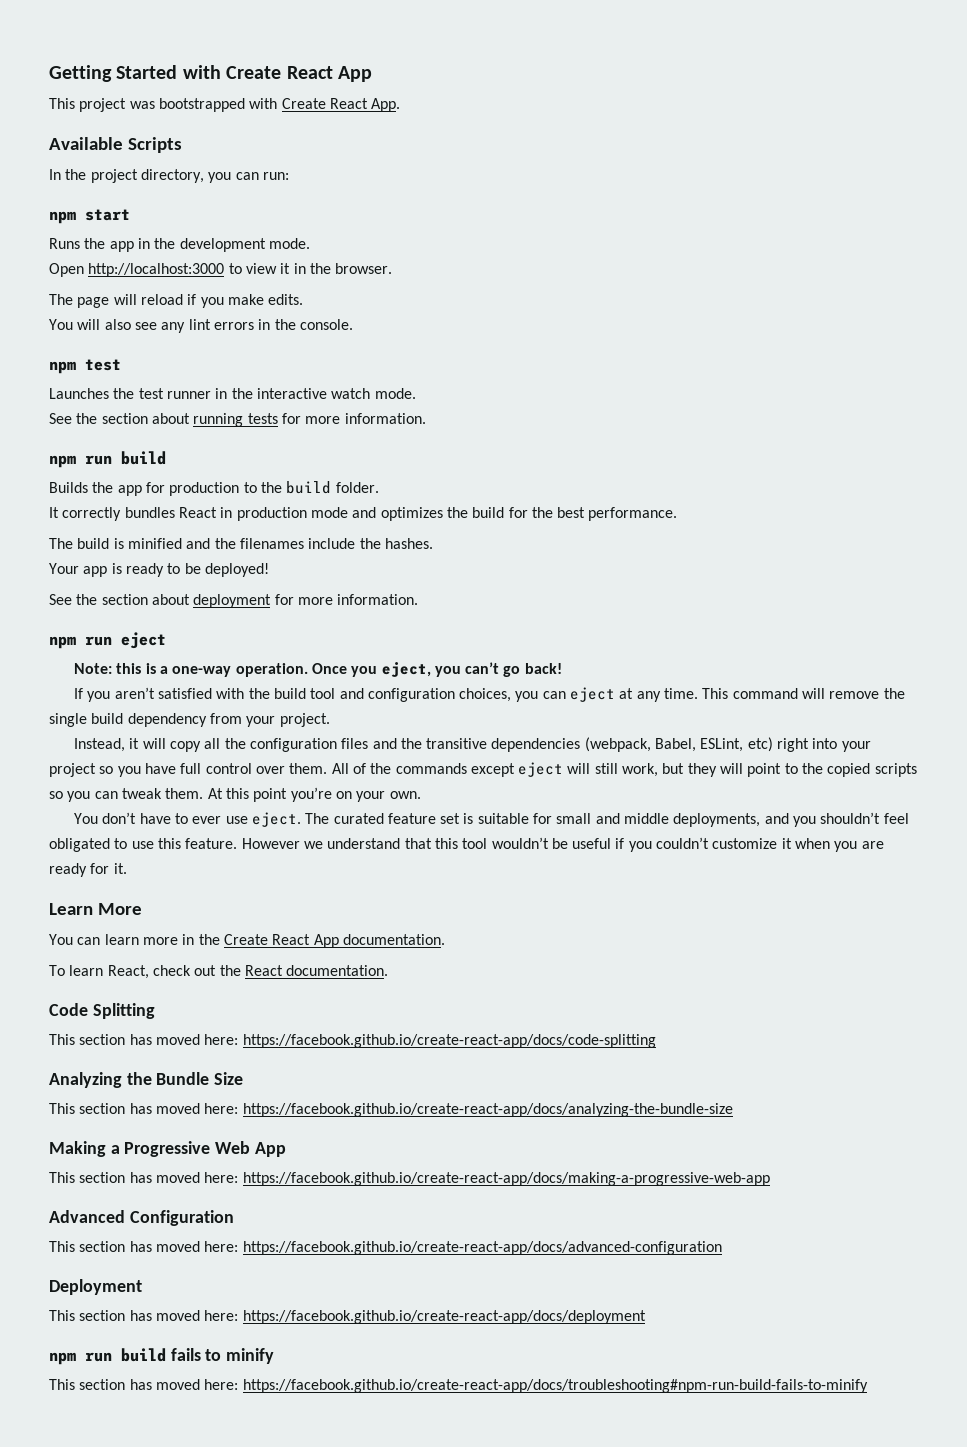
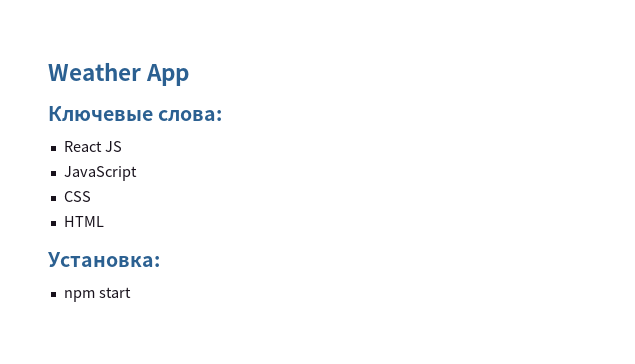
- Getting Started with Create React App
- This project was bootstrapped with Create React App.
- Available Scripts
- In the project directory, you can run:
+ Weather App
+ Ключевые слова:
+ React JS
+ JavaScript
+ CSS
+ HTML
+ Установка:
  npm start
- Runs the app in the development mode.
- Open http://localhost:3000 to view it in the browser.
- The page will reload if you make edits.
- You will also see any lint errors in the console.
- npm test
- Launches the test runner in the interactive watch mode.
- See the section about running tests for more information.
- npm run build
- Builds the app for production to the build folder.
- It correctly bundles React in production mode and optimizes the build for the best performance.
- The build is minified and the filenames include the hashes.
- Your app is ready to be deployed!
- See the section about deployment for more information.
- npm run eject
- Note: this is a one-way operation. Once you eject, you can’t go back!
- If you aren’t satisfied with the build tool and configuration choices, you can eject at any time. This command will remove the single build dependency from your project.
- Instead, it will copy all the configuration files and the transitive dependencies (webpack, Babel, ESLint, etc) right into your project so you have full control over them. All of the commands except eject will still work, but they will point to the copied scripts so you can tweak them. At this point you’re on your own.
- You don’t have to ever use eject. The curated feature set is suitable for small and middle deployments, and you shouldn’t feel obligated to use this feature. However we understand that this tool wouldn’t be useful if you couldn’t customize it when you are ready for it.
- Learn More
- You can learn more in the Create React App documentation.
- To learn React, check out the React documentation.
- Code Splitting
- This section has moved here: https://facebook.github.io/create-react-app/docs/code-splitting
- Analyzing the Bundle Size
- This section has moved here: https://facebook.github.io/create-react-app/docs/analyzing-the-bundle-size
- Making a Progressive Web App
- This section has moved here: https://facebook.github.io/create-react-app/docs/making-a-progressive-web-app
- Advanced Configuration
- This section has moved here: https://facebook.github.io/create-react-app/docs/advanced-configuration
- Deployment
- This section has moved here: https://facebook.github.io/create-react-app/docs/deployment
- npm run build fails to minify
- This section has moved here: https://facebook.github.io/create-react-app/docs/troubleshooting#npm-run-build-fails-to-minify

